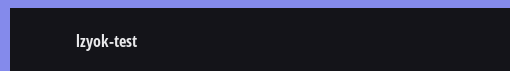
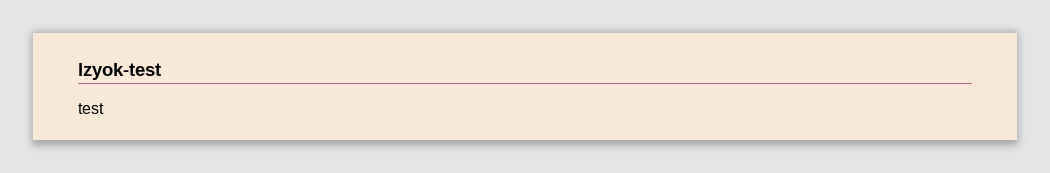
+ test

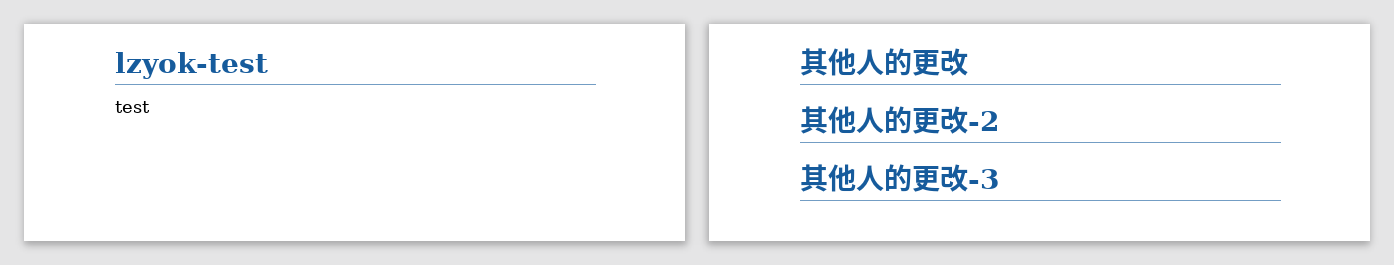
  test
+ 其他人的更改
+ 其他人的更改-2
+ 其他人的更改-3

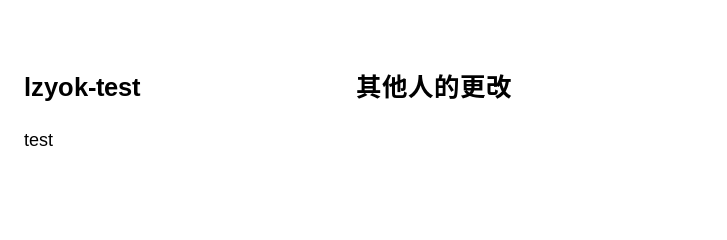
- 其他人的更改-2
- 其他人的更改-3

